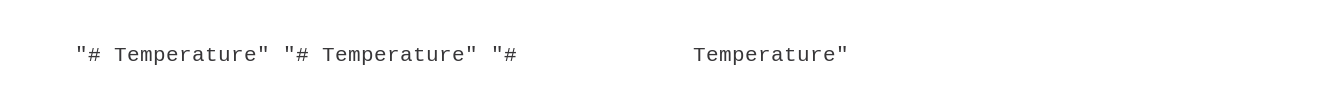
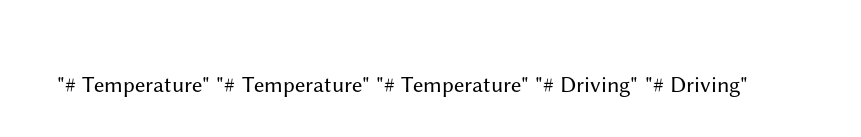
- "# Temperature" "# Temperature" "# Temperature"
+ "# Temperature" "# Temperature" "# Temperature" "# Driving" "# Driving"

